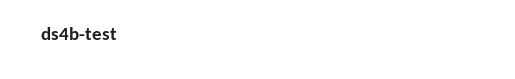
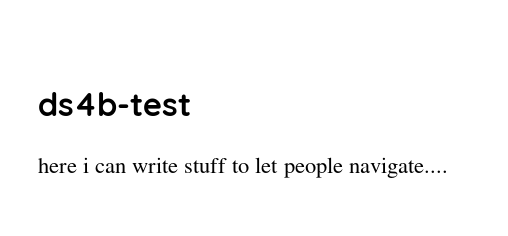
+ here i can write stuff to let people navigate....

